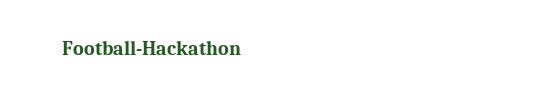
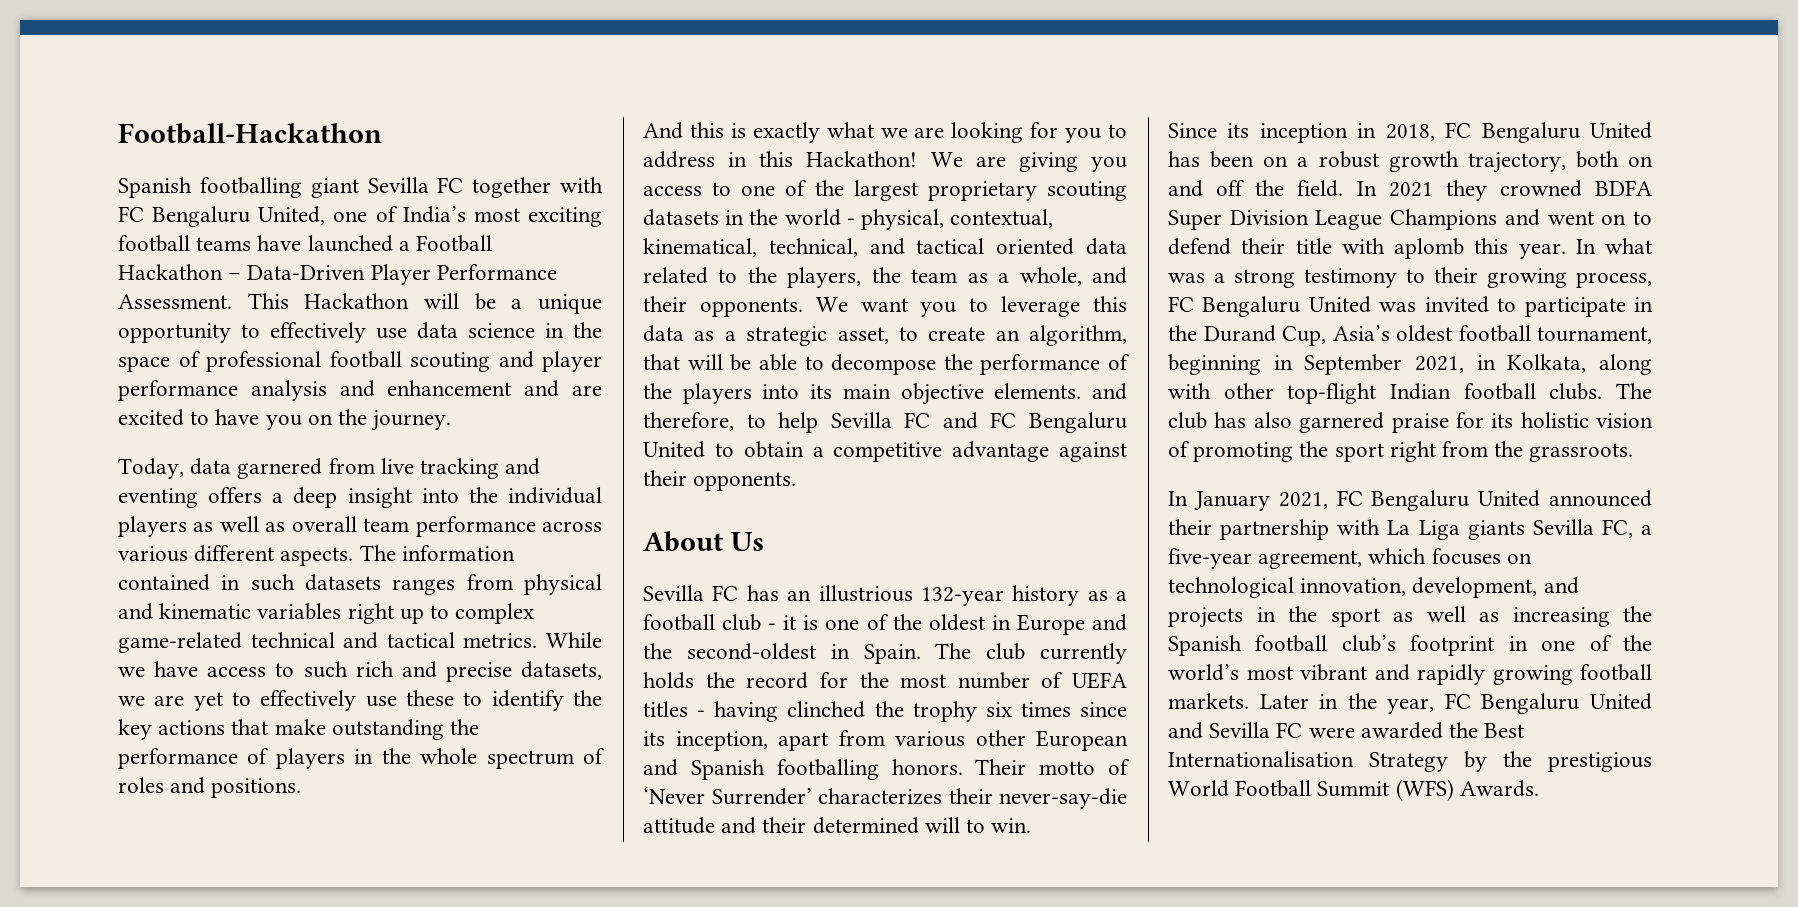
+ Spanish footballing giant Sevilla FC together with FC Bengaluru United, one of India’s most exciting football teams have launched a Football Hackathon – Data-Driven Player Performance Assessment. This Hackathon will be a unique opportunity to effectively use data science in the space of professional football scouting and player performance analysis and enhancement and are excited to have you on the journey.
+ Today, data garnered from live tracking and eventing offers a deep insight into the individual players as well as overall team performance across various different aspects. The information contained in such datasets ranges from physical and kinematic variables right up to complex game-related technical and tactical metrics. While we have access to such rich and precise datasets, we are yet to effectively use these to identify the key actions that make outstanding the performance of players in the whole spectrum of roles and positions.
+ And this is exactly what we are looking for you to address in this Hackathon! We are giving you access to one of the largest proprietary scouting datasets in the world - physical, contextual, kinematical, technical, and tactical oriented data related to the players, the team as a whole, and their opponents. We want you to leverage this data as a strategic asset, to create an algorithm, that will be able to decompose the performance of the players into its main objective elements. and therefore, to help Sevilla FC and FC Bengaluru United to obtain a competitive advantage against their opponents.
+ About Us
+ Sevilla FC has an illustrious 132-year history as a football club - it is one of the oldest in Europe and the second-oldest in Spain. The club currently holds the record for the most number of UEFA titles - having clinched the trophy six times since its inception, apart from various other European and Spanish footballing honors. Their motto of ‘Never Surrender’ characterizes their never-say-die attitude and their determined will to win.
+ Since its inception in 2018, FC Bengaluru United has been on a robust growth trajectory, both on and off the field. In 2021 they crowned BDFA Super Division League Champions and went on to defend their title with aplomb this year. In what was a strong testimony to their growing process, FC Bengaluru United was invited to participate in the Durand Cup, Asia’s oldest football tournament, beginning in September 2021, in Kolkata, along with other top-flight Indian football clubs. The club has also garnered praise for its holistic vision of promoting the sport right from the grassroots.
+ In January 2021, FC Bengaluru United announced their partnership with La Liga giants Sevilla FC, a five-year agreement, which focuses on technological innovation, development, and projects in the sport as well as increasing the Spanish football club’s footprint in one of the world’s most vibrant and rapidly growing football markets. Later in the year, FC Bengaluru United and Sevilla FC were awarded the Best Internationalisation Strategy by the prestigious World Football Summit (WFS) Awards.

